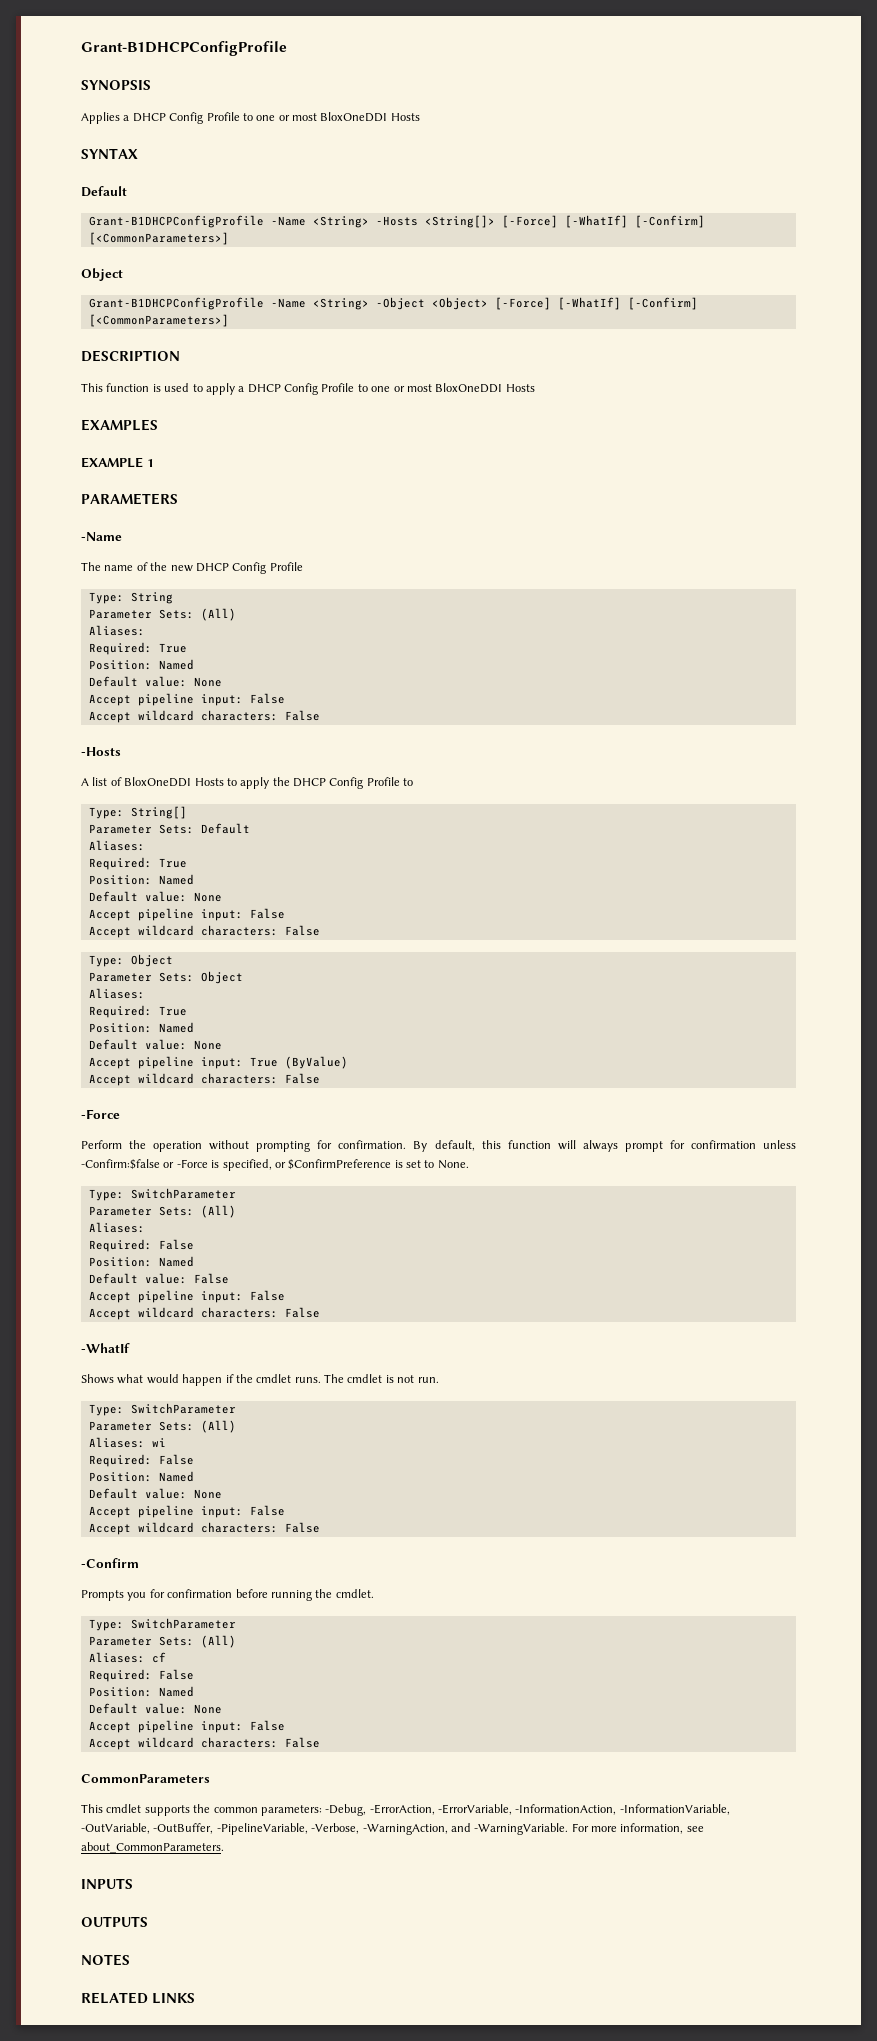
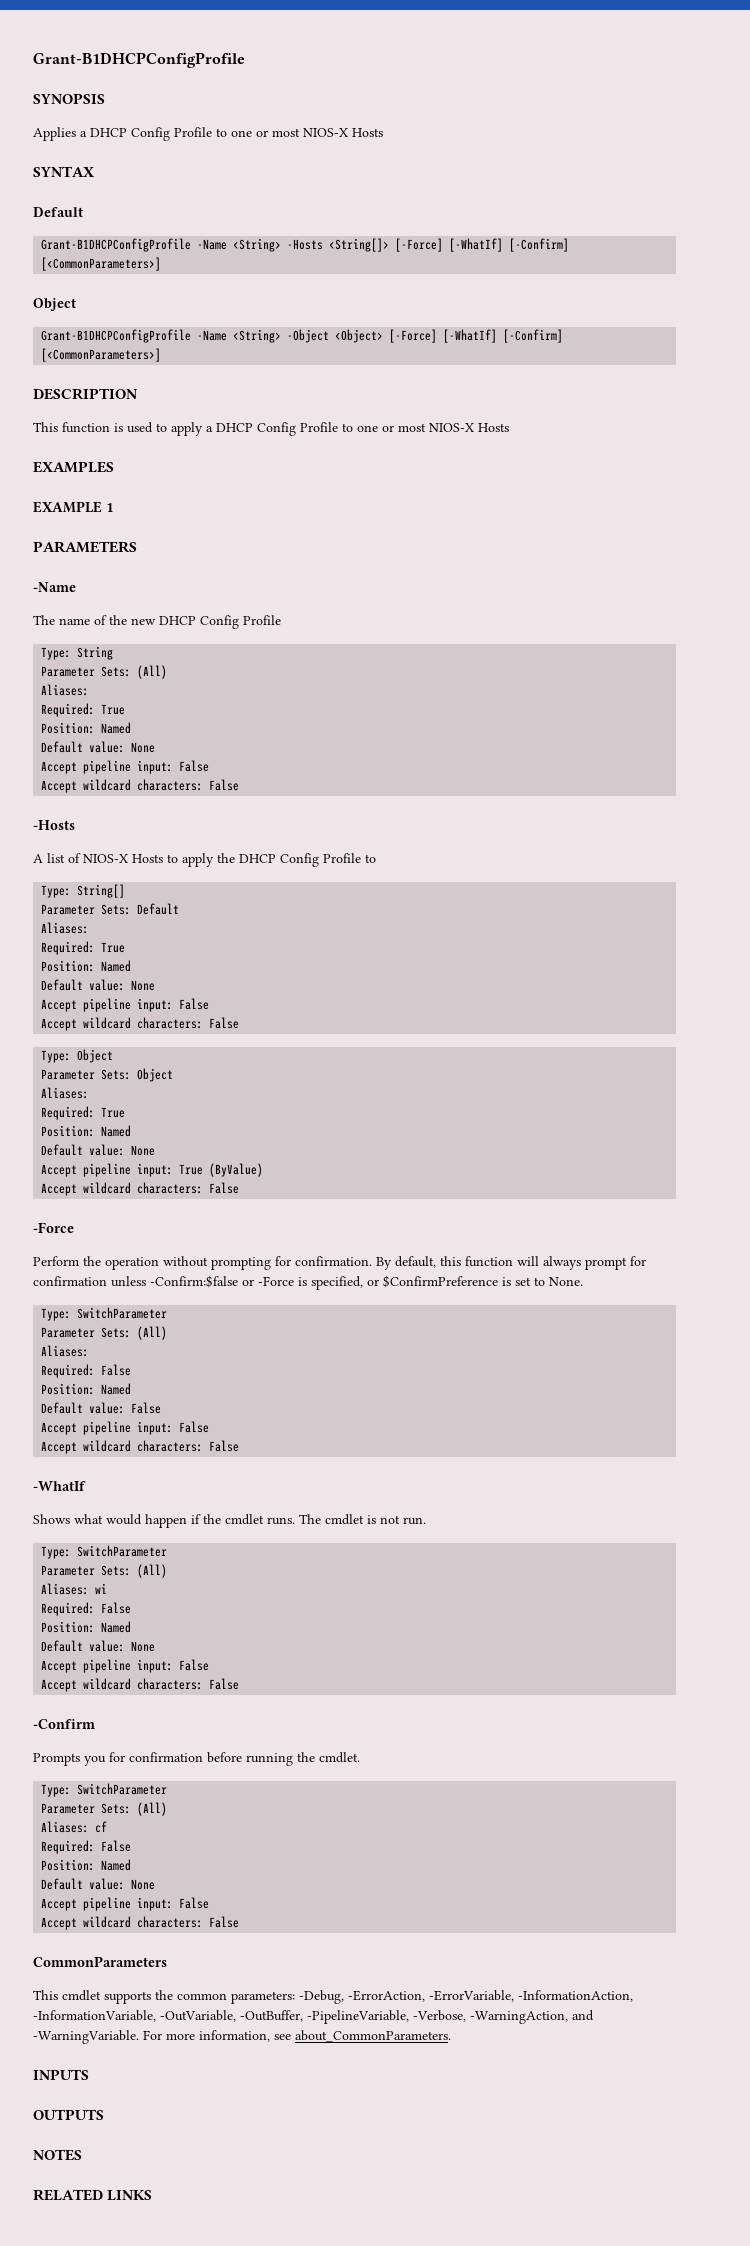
- Applies a DHCP Config Profile to one or most BloxOneDDI Hosts
+ Applies a DHCP Config Profile to one or most NIOS-X Hosts
- This function is used to apply a DHCP Config Profile to one or most BloxOneDDI Hosts
+ This function is used to apply a DHCP Config Profile to one or most NIOS-X Hosts
- A list of BloxOneDDI Hosts to apply the DHCP Config Profile to
+ A list of NIOS-X Hosts to apply the DHCP Config Profile to

